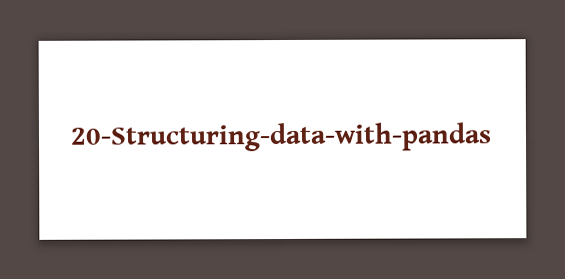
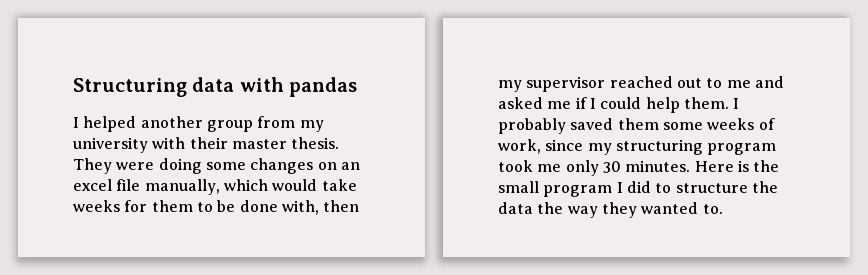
- 20-Structuring-data-with-pandas
+ Structuring data with pandas
+ I helped another group from my university with their master thesis. They were doing some changes on an excel file manually, which would take weeks for them to be done with, then my supervisor reached out to me and asked me if I could help them. I probably saved them some weeks of work, since my structuring program took me only 30 minutes. Here is the small program I did to structure the data the way they wanted to.

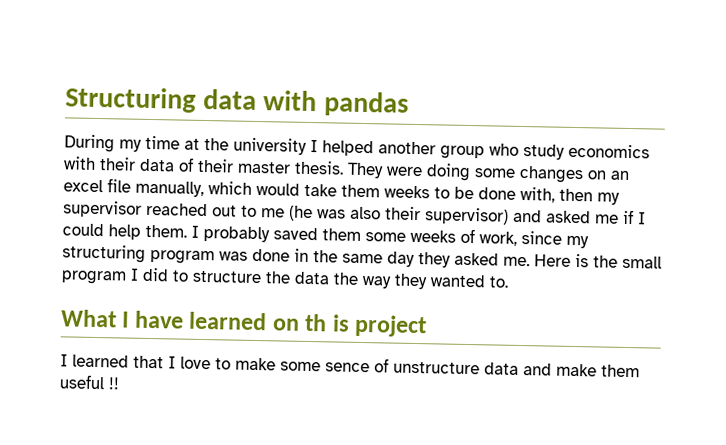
- I helped another group from my university with their master thesis.
+ During my time at the university I helped another group who study economics with their data of their master thesis.
- They were doing some changes on an excel file manually, which would take weeks for them to be done with, then my supervisor reached out to me and asked me if I could help them.
+ They were doing some changes on an excel file manually, which would take them weeks to be done with, then my supervisor reached out to me (he was also their supervisor) and asked me if I could help them.
- I probably saved them some weeks of work, since my structuring program took me only 30 minutes.
+ I probably saved them some weeks of work, since my structuring program was done in the same day they asked me.
+ What I have learned on th is project
+ I learned that I love to make some sence of unstructure data and make them useful !!

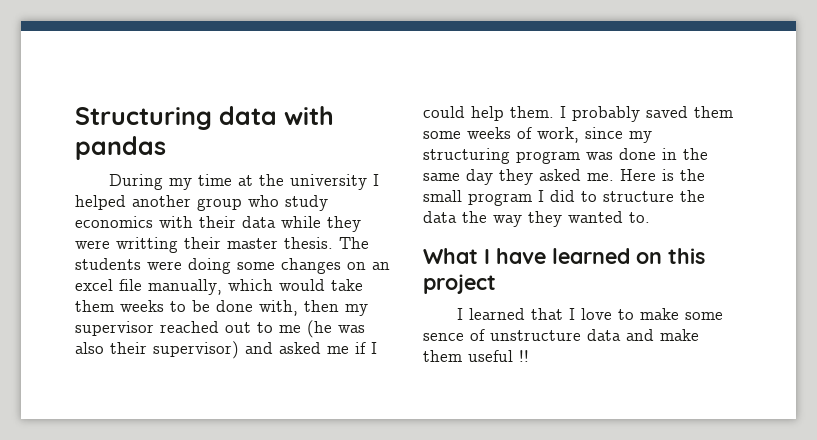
- During my time at the university I helped another group who study economics with their data of their master thesis.
+ During my time at the university I helped another group who study economics with their data while they were writting their master thesis.
- They were doing some changes on an excel file manually, which would take them weeks to be done with, then my supervisor reached out to me (he was also their supervisor) and asked me if I could help them.
+ The students were doing some changes on an excel file manually, which would take them weeks to be done with, then my supervisor reached out to me (he was also their supervisor) and asked me if I could help them.
- What I have learned on th is project
+ What I have learned on this project

